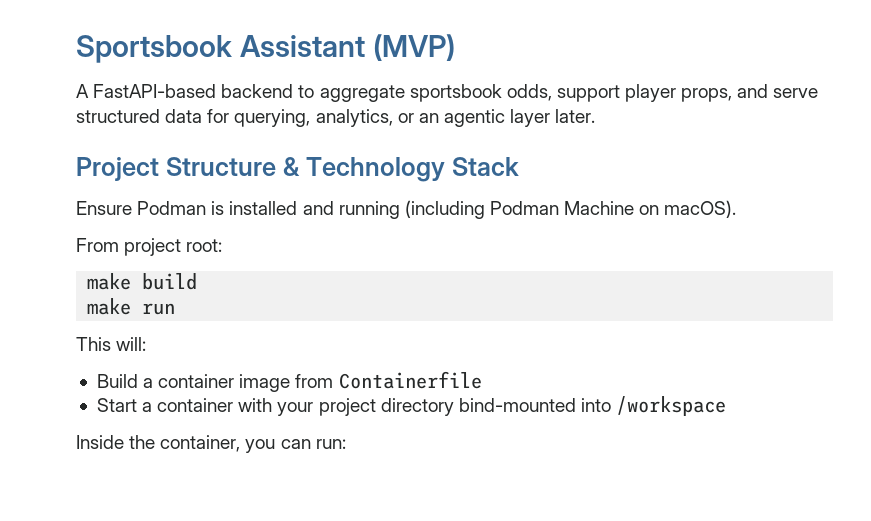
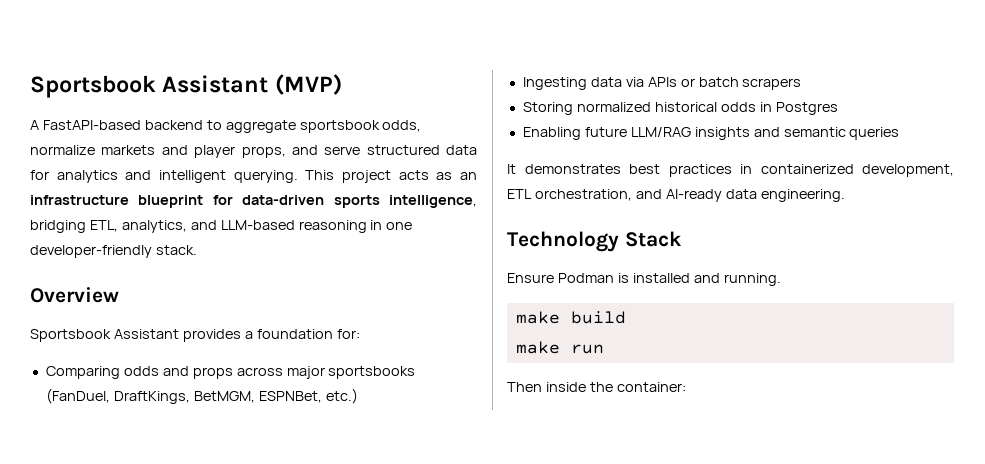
- A FastAPI-based backend to aggregate sportsbook odds, support player props, and serve structured data for querying, analytics, or an agentic layer later.
- Project Structure & Technology Stack
+ A FastAPI-based backend to aggregate sportsbook odds, normalize markets and player props, and serve structured data for analytics and intelligent querying. This project acts as an infrastructure blueprint for data-driven sports intelligence, bridging ETL, analytics, and LLM-based reasoning in one developer-friendly stack.
+ Overview
+ Sportsbook Assistant provides a foundation for:
+ Comparing odds and props across major sportsbooks (FanDuel, DraftKings, BetMGM, ESPNBet, etc.)
+ Ingesting data via APIs or batch scrapers
+ Storing normalized historical odds in Postgres
+ Enabling future LLM/RAG insights and semantic queries
+ It demonstrates best practices in containerized development, ETL orchestration, and AI-ready data engineering.
+ Technology Stack
- Ensure Podman is installed and running (including Podman Machine on macOS).
- From project root:
+ Ensure Podman is installed and running.
  make build
  make run
- This will:
- Build a container image from Containerfile
- Start a container with your project directory bind-mounted into /workspace
- Inside the container, you can run:
+ Then inside the container:

